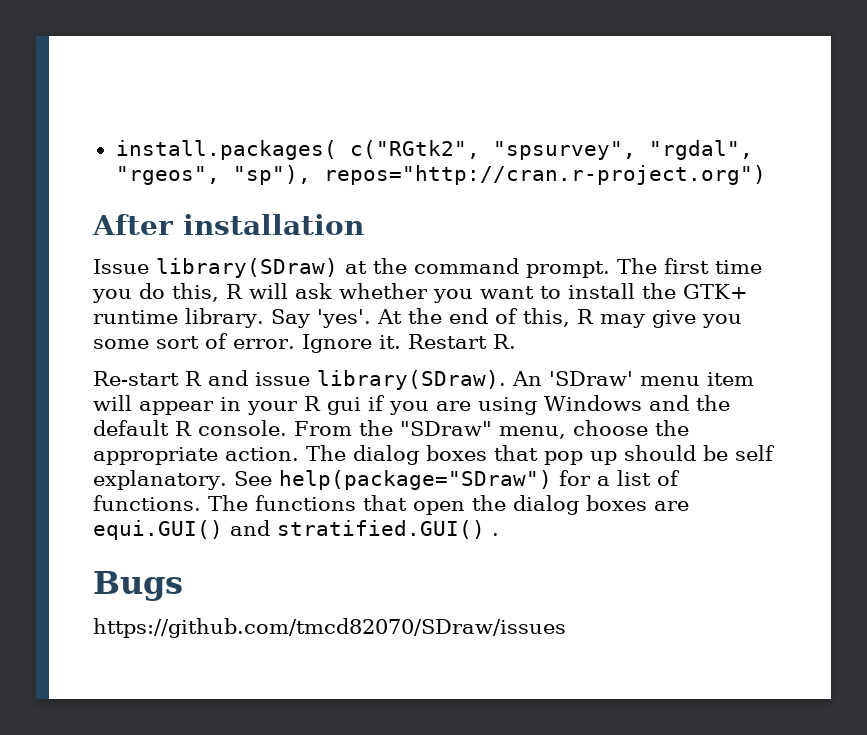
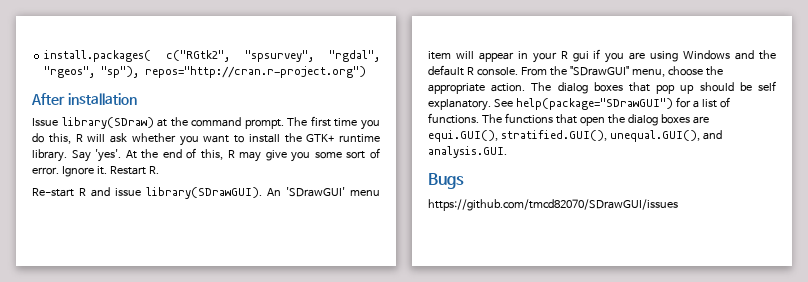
- Re-start R and issue library(SDraw). An 'SDraw' menu item will appear in your R gui if you are using Windows and the default R console.
+ Re-start R and issue library(SDrawGUI). An 'SDrawGUI' menu item will appear in your R gui if you are using Windows and the default R console.
- From the "SDraw" menu, choose the appropriate action.
+ From the "SDrawGUI" menu, choose the appropriate action.
- See help(package="SDraw") for a list of functions.
+ See help(package="SDrawGUI") for a list of functions.
- The functions that open the dialog boxes are equi.GUI() and stratified.GUI() .
+ The functions that open the dialog boxes are equi.GUI(), stratified.GUI(), unequal.GUI(), and analysis.GUI.
- https://github.com/tmcd82070/SDraw/issues
+ https://github.com/tmcd82070/SDrawGUI/issues

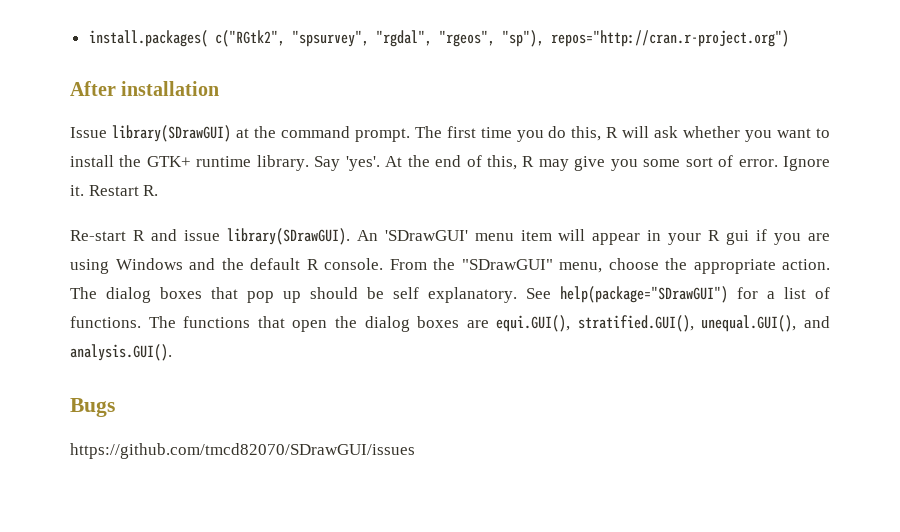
- Issue library(SDraw) at the command prompt.
+ Issue library(SDrawGUI) at the command prompt.
- The functions that open the dialog boxes are equi.GUI(), stratified.GUI(), unequal.GUI(), and analysis.GUI.
+ The functions that open the dialog boxes are equi.GUI(), stratified.GUI(), unequal.GUI(), and analysis.GUI().

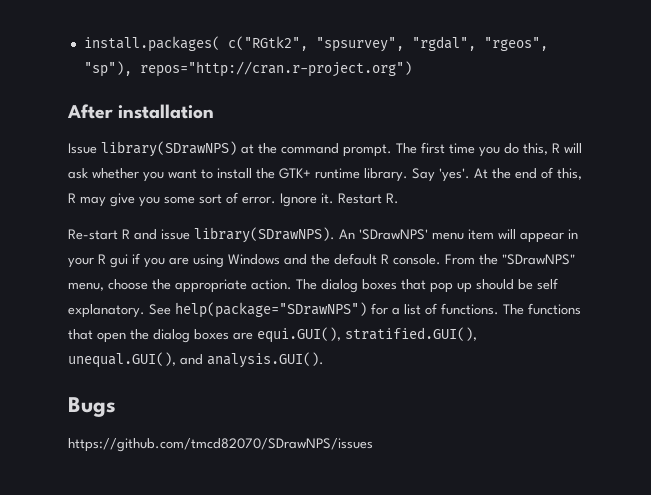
- Issue library(SDrawGUI) at the command prompt.
+ Issue library(SDrawNPS) at the command prompt.
- Re-start R and issue library(SDrawGUI). An 'SDrawGUI' menu item will appear in your R gui if you are using Windows and the default R console.
+ Re-start R and issue library(SDrawNPS). An 'SDrawNPS' menu item will appear in your R gui if you are using Windows and the default R console.
- From the "SDrawGUI" menu, choose the appropriate action.
+ From the "SDrawNPS" menu, choose the appropriate action.
- See help(package="SDrawGUI") for a list of functions.
+ See help(package="SDrawNPS") for a list of functions.
- https://github.com/tmcd82070/SDrawGUI/issues
+ https://github.com/tmcd82070/SDrawNPS/issues

